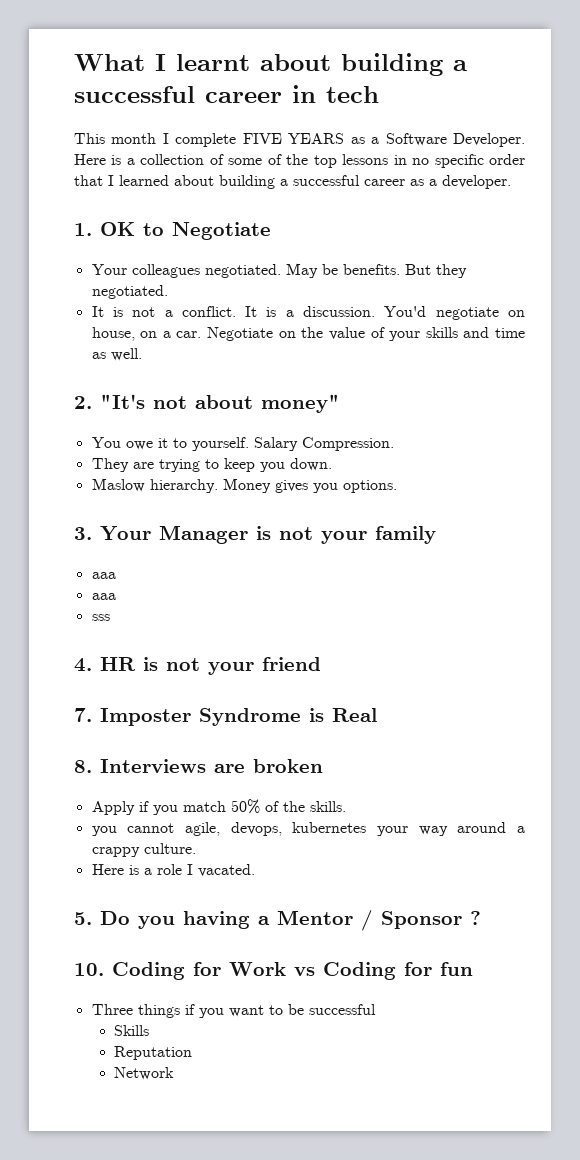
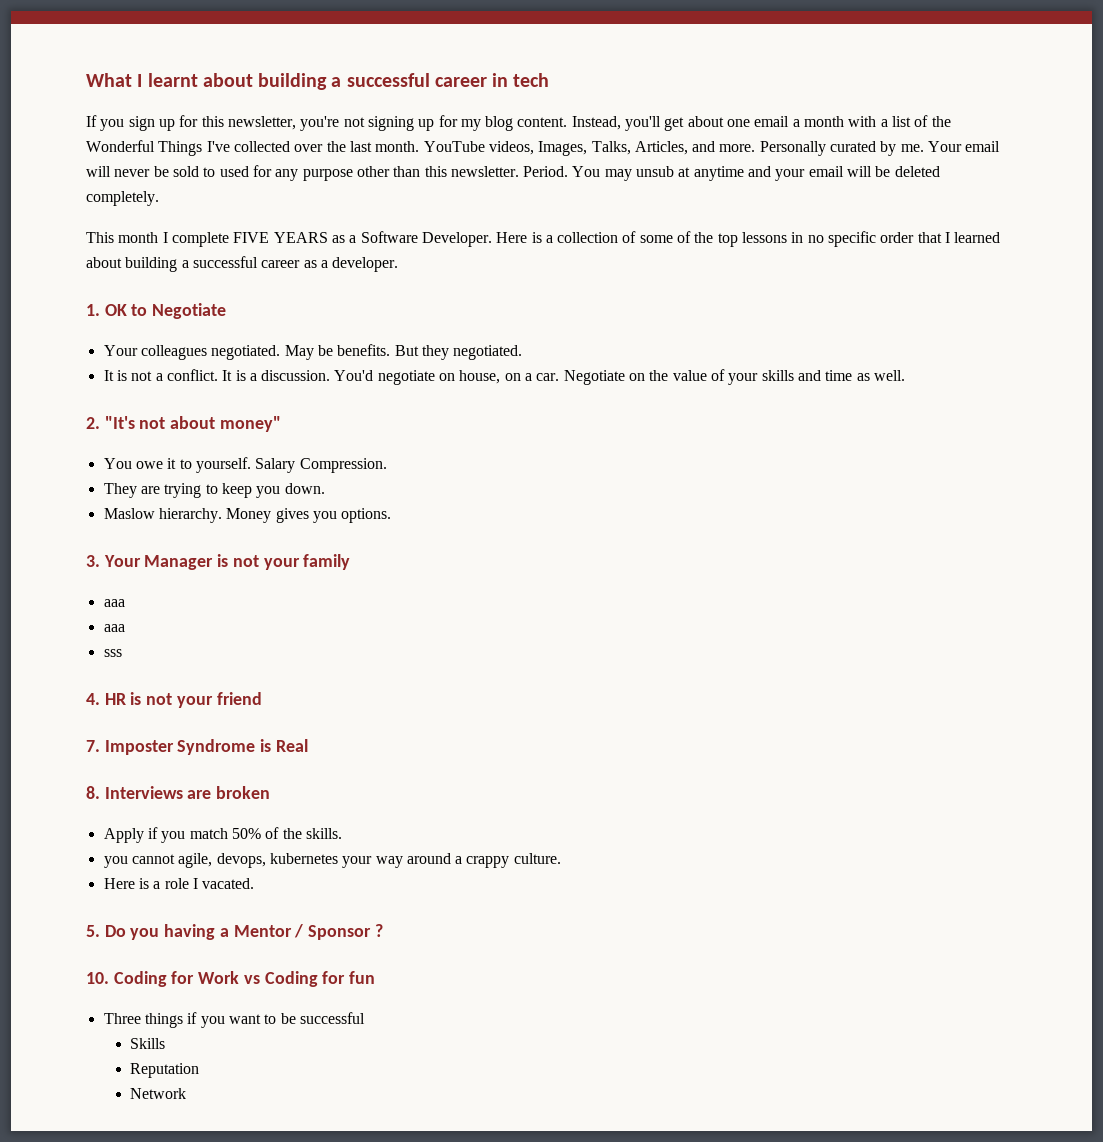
+ If you sign up for this newsletter, you're not signing up for my blog content. Instead, you'll get about one email a month with a list of the Wonderful Things I've collected over the last month. YouTube videos, Images, Talks, Articles, and more. Personally curated by me. Your email will never be sold to used for any purpose other than this newsletter. Period. You may unsub at anytime and your email will be deleted completely.

